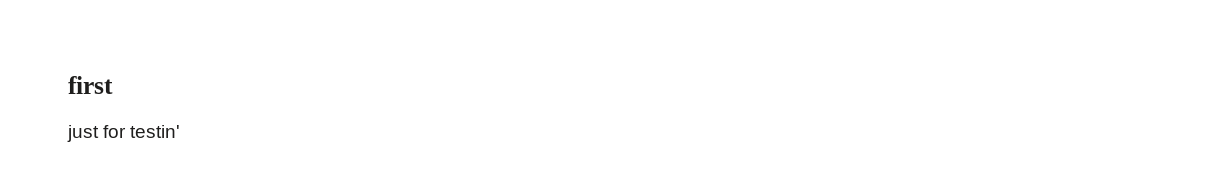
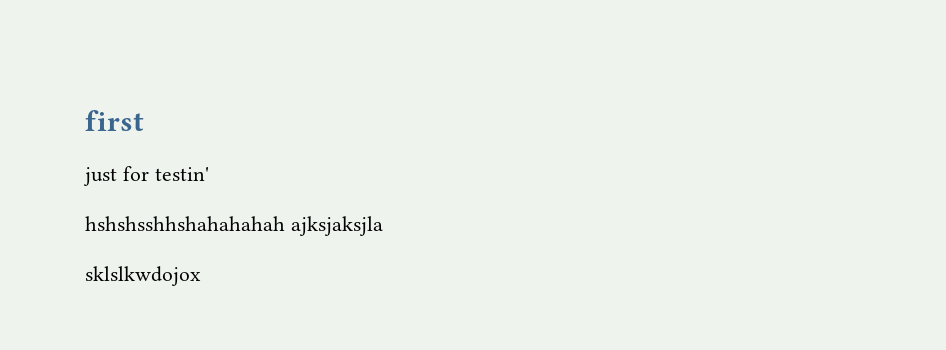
+ hshshsshhshahahahah ajksjaksjla
+ sklslkwdojox

